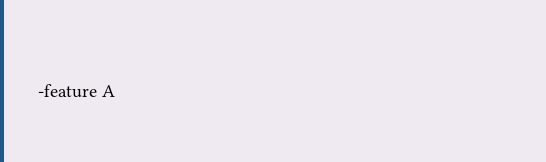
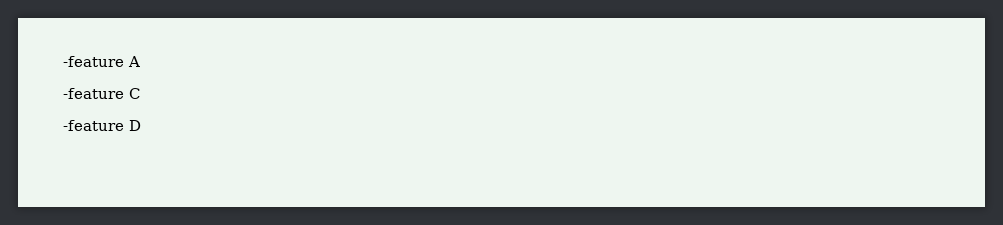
+ -feature C
+ -feature D

